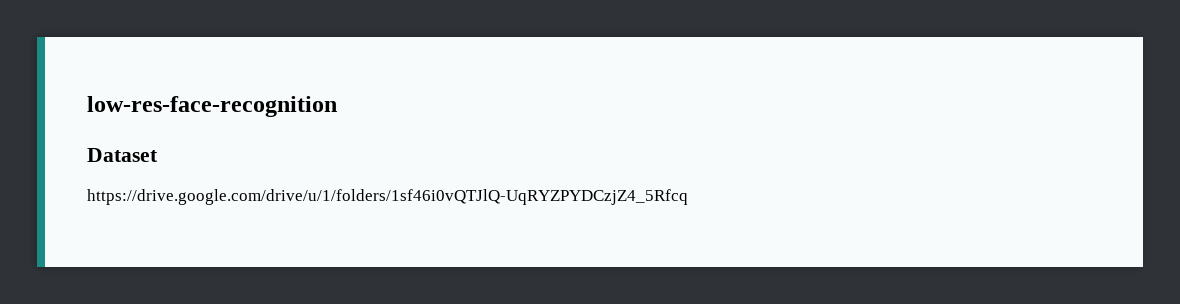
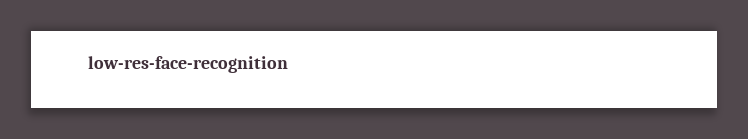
- Dataset
- https://drive.google.com/drive/u/1/folders/1sf46i0vQTJlQ-UqRYZPYDCzjZ4_5Rfcq

